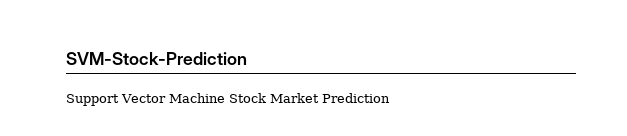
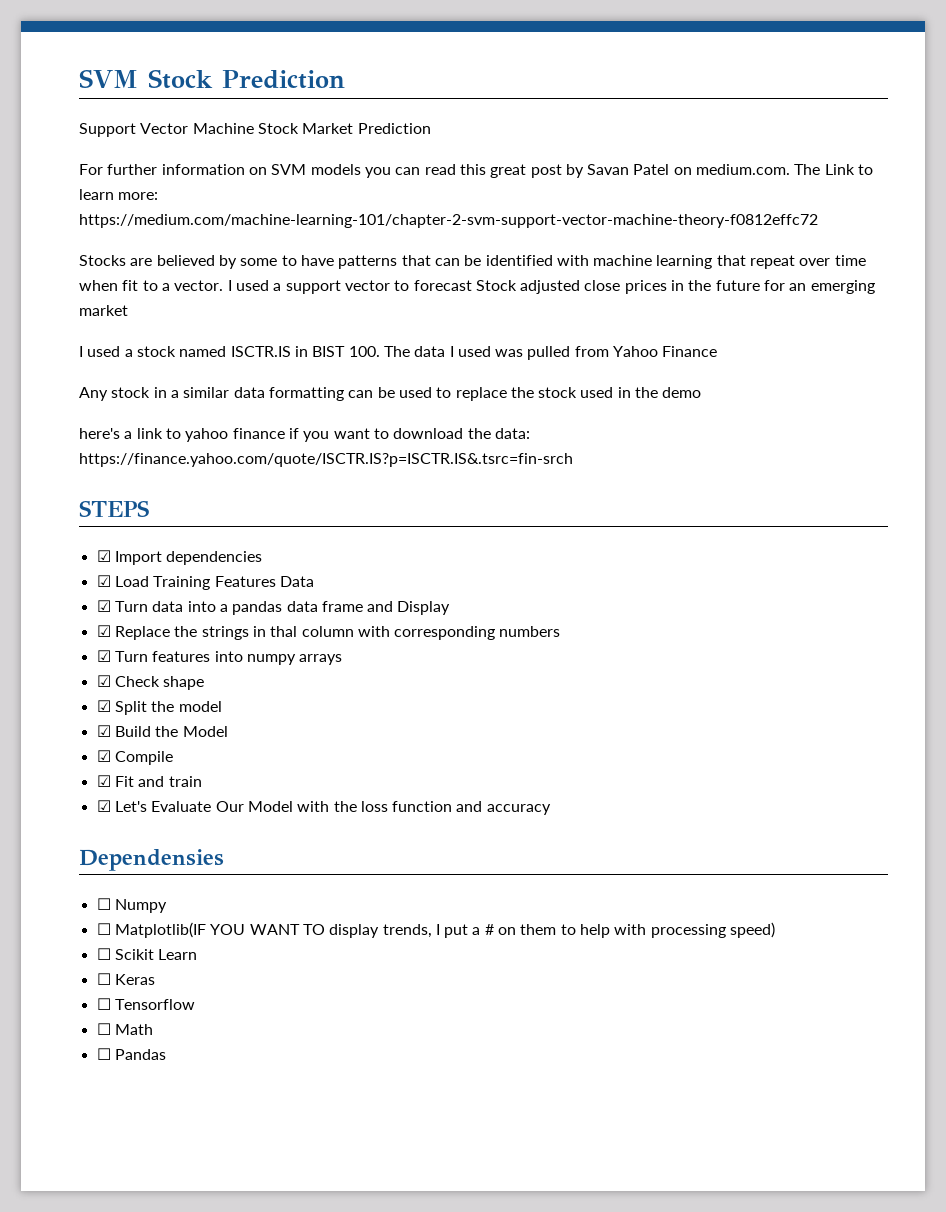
- SVM-Stock-Prediction
+ SVM Stock Prediction
+ For further information on SVM models you can read this great post by Savan Patel on medium.com. The Link to learn more: https://medium.com/machine-learning-101/chapter-2-svm-support-vector-machine-theory-f0812effc72
+ Stocks are believed by some to have patterns that can be identified with machine learning that repeat over time when fit to a vector. I used a support vector to forecast Stock adjusted close prices in the future for an emerging market
+ I used a stock named ISCTR.IS in BIST 100. The data I used was pulled from Yahoo Finance
+ Any stock in a similar data formatting can be used to replace the stock used in the demo
+ here's a link to yahoo finance if you want to download the data: https://finance.yahoo.com/quote/ISCTR.IS?p=ISCTR.IS&.tsrc=fin-srch
+ STEPS
+ ☑ Import dependencies
+ ☑ Load Training Features Data
+ ☑ Turn data into a pandas data frame and Display
+ ☑ Replace the strings in thal column with corresponding numbers
+ ☑ Turn features into numpy arrays
+ ☑ Check shape
+ ☑ Split the model
+ ☑ Build the Model
+ ☑ Compile
+ ☑ Fit and train
+ ☑ Let's Evaluate Our Model with the loss function and accuracy
+ Dependensies
+ ☐ Numpy
+ ☐ Matplotlib(IF YOU WANT TO display trends, I put a # on them to help with processing speed)
+ ☐ Scikit Learn
+ ☐ Keras
+ ☐ Tensorflow
+ ☐ Math
+ ☐ Pandas

